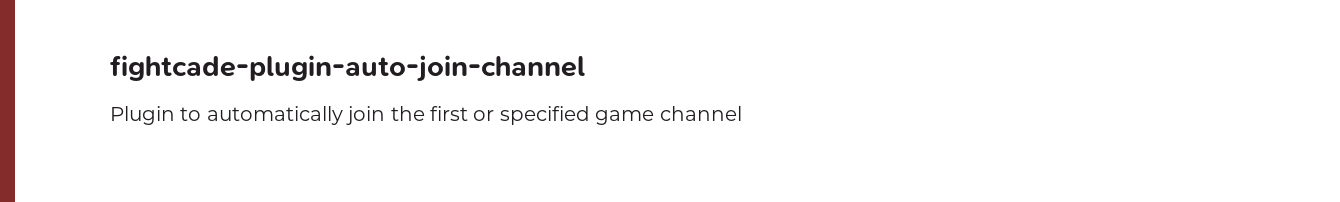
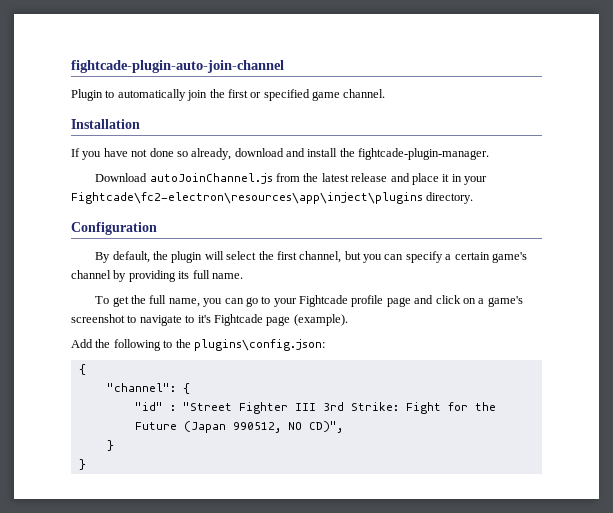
- Plugin to automatically join the first or specified game channel
+ Plugin to automatically join the first or specified game channel.
+ Installation
+ If you have not done so already, download and install the fightcade-plugin-manager.
+ Download autoJoinChannel.js from the latest release and place it in your Fightcade\fc2-electron\resources\app\inject\plugins directory.
+ Configuration
+ By default, the plugin will select the first channel, but you can specify a certain game's channel by providing its full name.
+ To get the full name, you can go to your Fightcade profile page and click on a game's screenshot to navigate to it's Fightcade page (example).
+ Add the following to the plugins\config.json:
+ {
+ "channel": {
+ "id" : "Street Fighter III 3rd Strike: Fight for the Future (Japan 990512, NO CD)",
+ }
+ }

